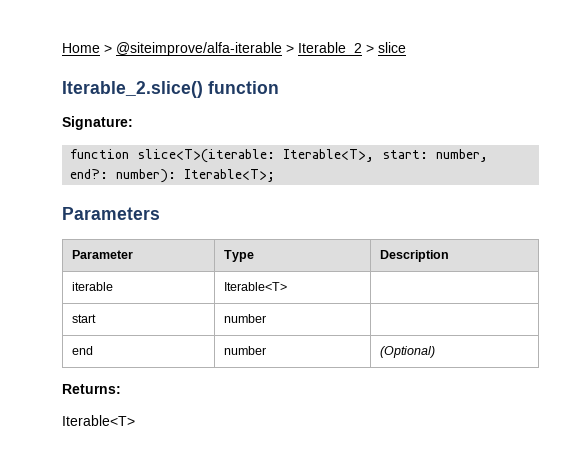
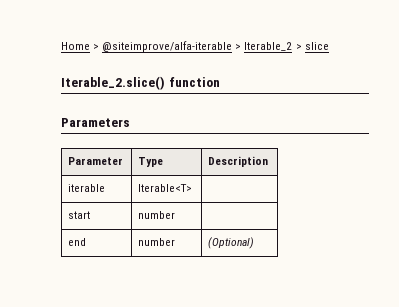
- Signature:
- function slice<T>(iterable: Iterable<T>, start: number, end?: number): Iterable<T>;
- Returns:
- Iterable<T>

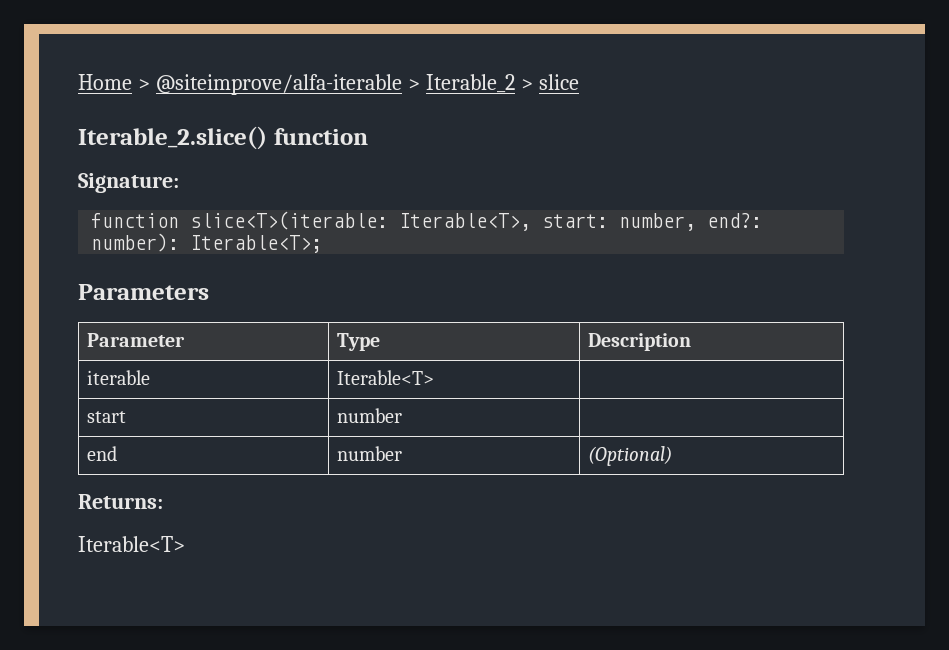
+ Signature:
+ function slice<T>(iterable: Iterable<T>, start: number, end?: number): Iterable<T>;
+ Returns:
+ Iterable<T>

